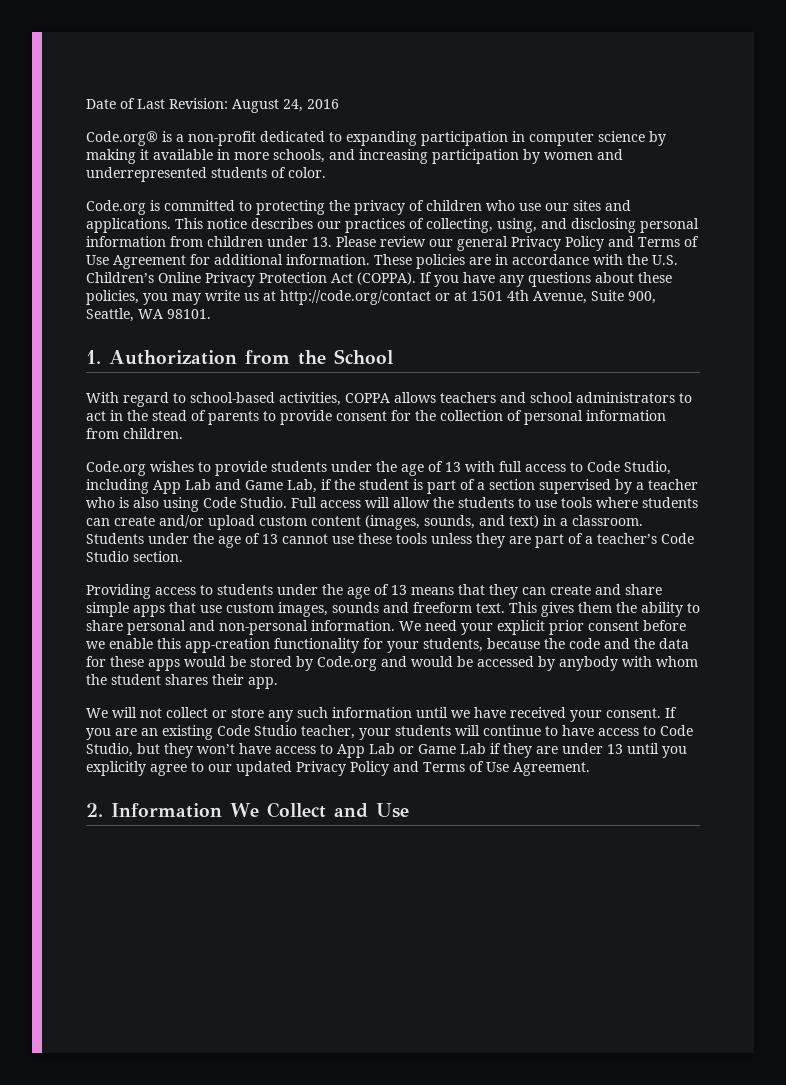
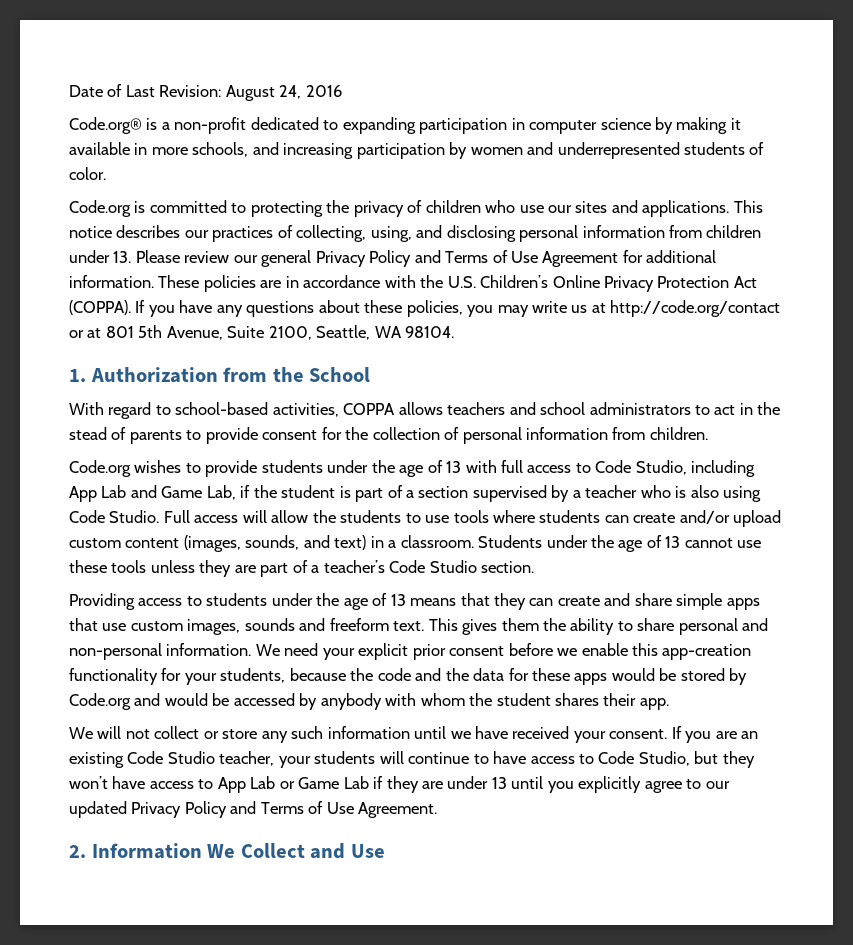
- If you have any questions about these policies, you may write us at http://code.org/contact or at 1501 4th Avenue, Suite 900, Seattle, WA 98101.
+ If you have any questions about these policies, you may write us at http://code.org/contact or at 801 5th Avenue, Suite 2100, Seattle, WA 98104.

